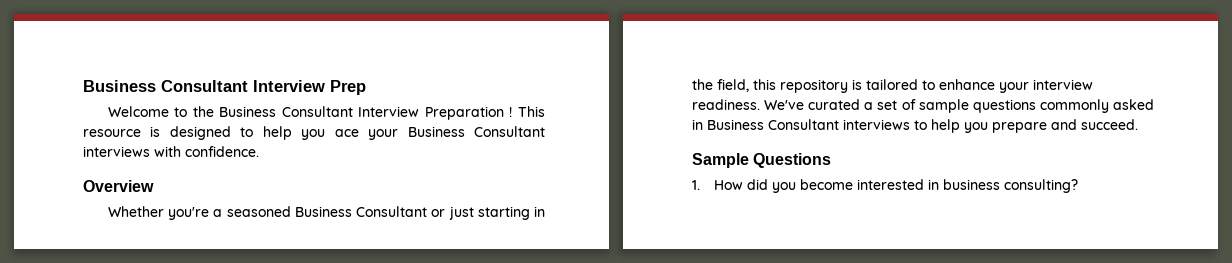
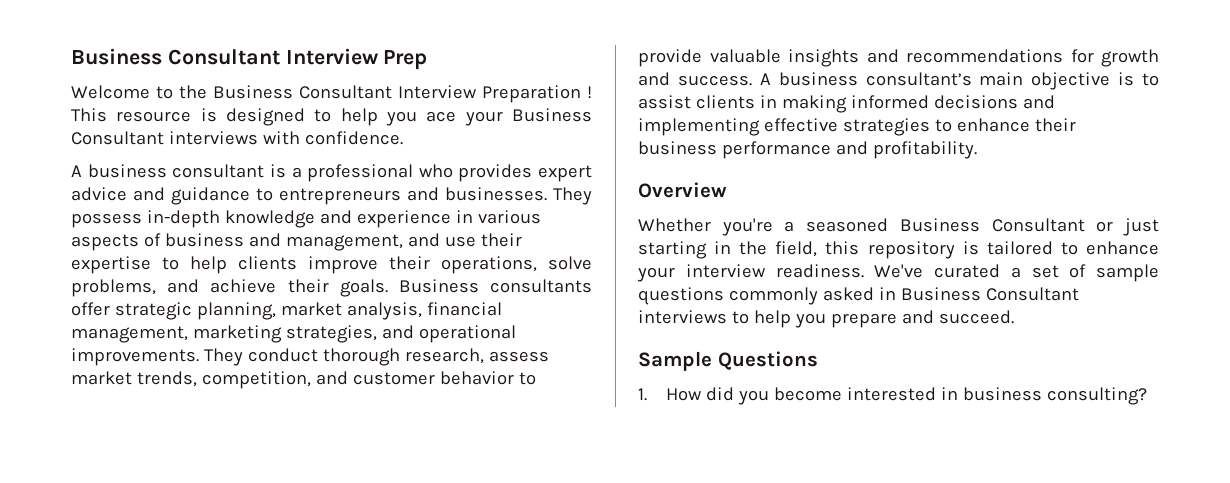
+ A business consultant is a professional who provides expert advice and guidance to entrepreneurs and businesses. They possess in-depth knowledge and experience in various aspects of business and management, and use their expertise to help clients improve their operations, solve problems, and achieve their goals. Business consultants offer strategic planning, market analysis, financial management, marketing strategies, and operational improvements. They conduct thorough research, assess market trends, competition, and customer behavior to provide valuable insights and recommendations for growth and success. A business consultant’s main objective is to assist clients in making informed decisions and implementing effective strategies to enhance their business performance and profitability.

